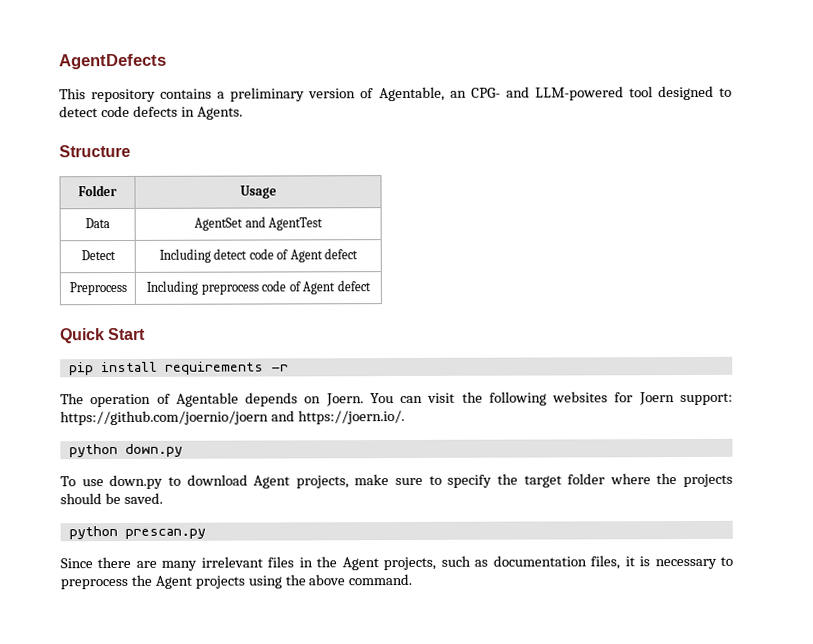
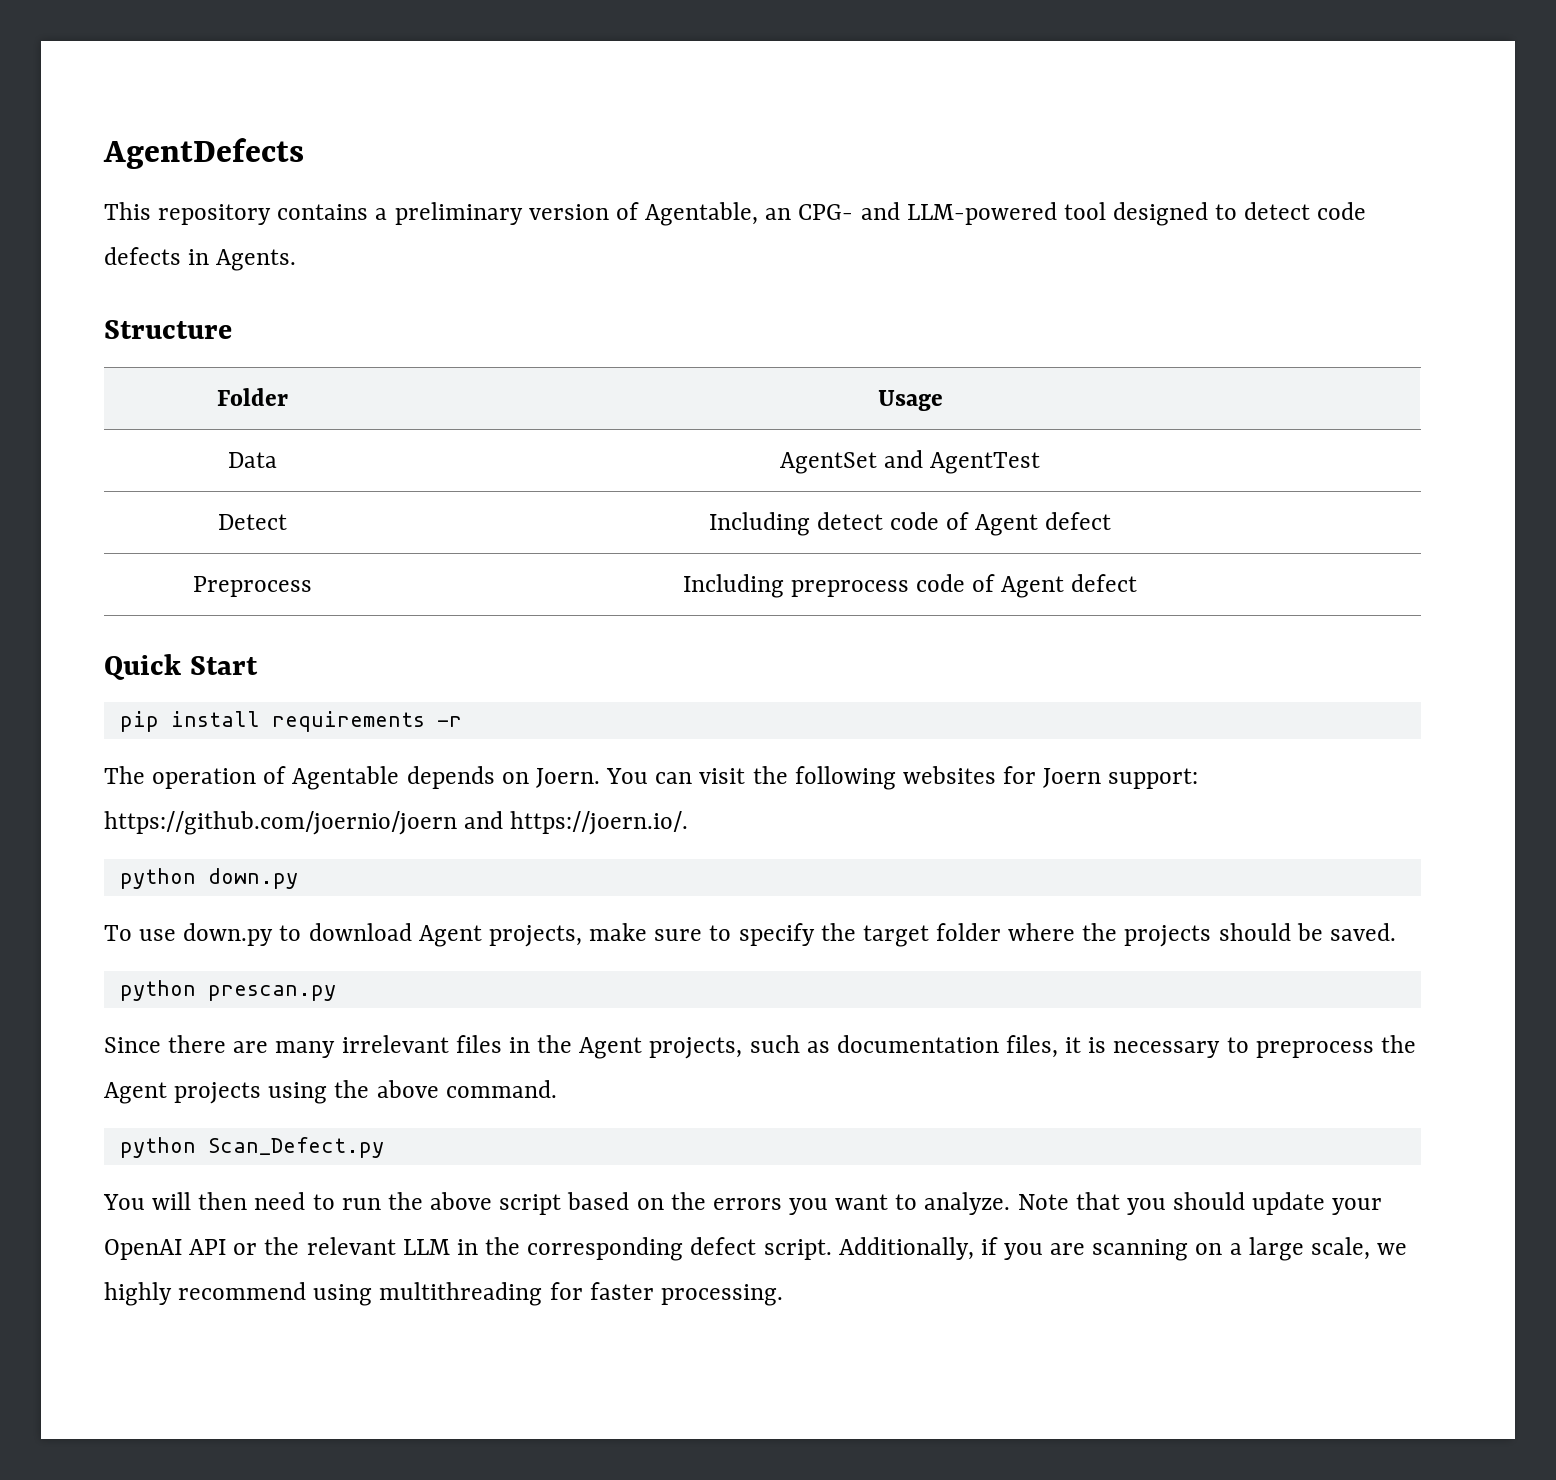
+ python Scan_Defect.py
+ You will then need to run the above script based on the errors you want to analyze. Note that you should update your OpenAI API or the relevant LLM in the corresponding defect script. Additionally, if you are scanning on a large scale, we highly recommend using multithreading for faster processing.

